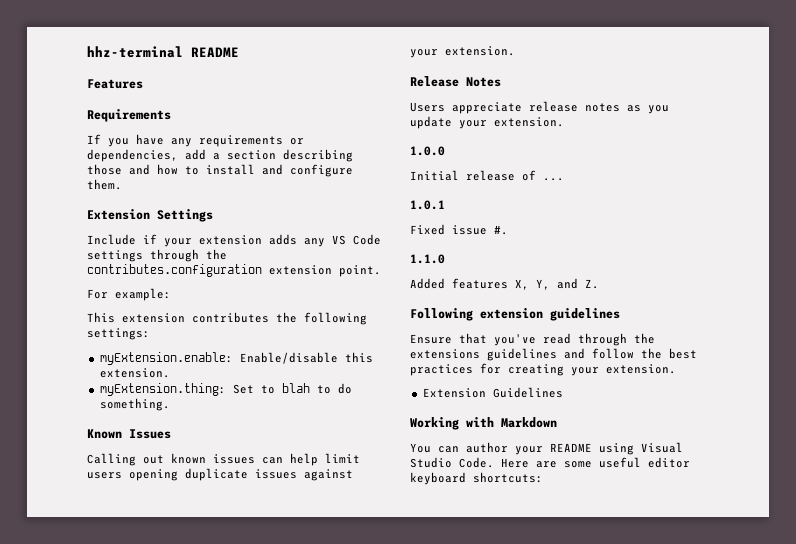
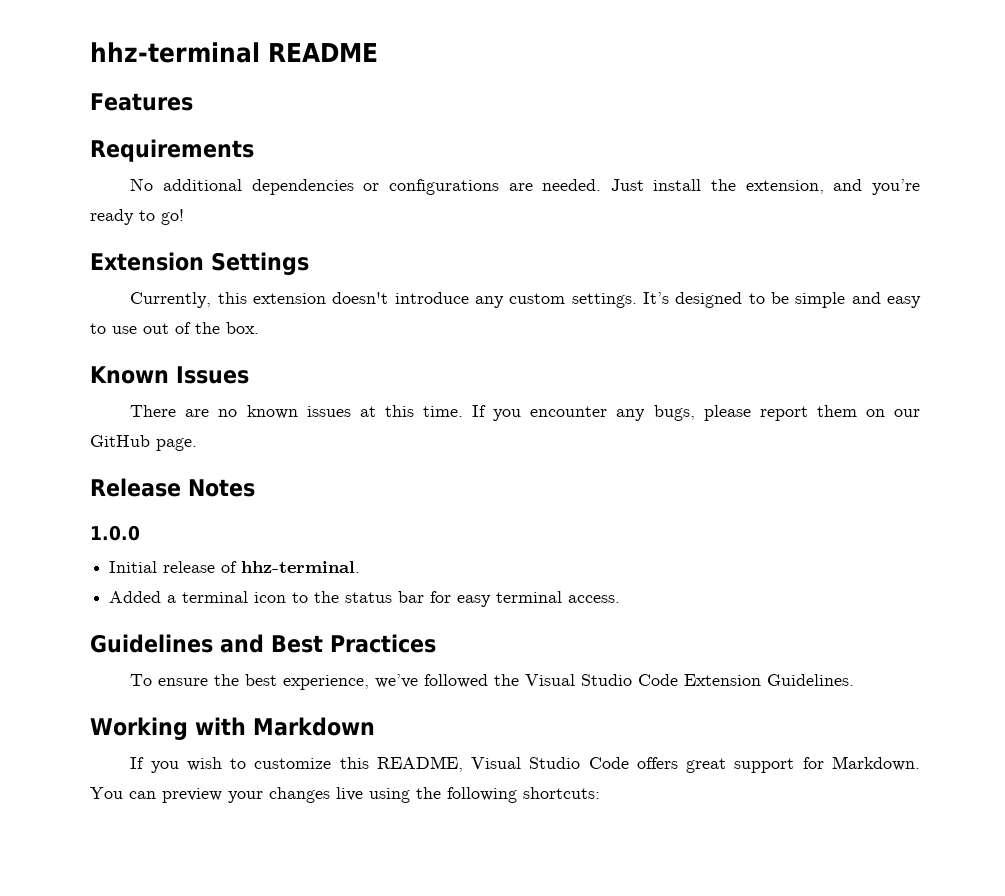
- If you have any requirements or dependencies, add a section describing those and how to install and configure them.
+ No additional dependencies or configurations are needed. Just install the extension, and you’re ready to go!
  Extension Settings
- Include if your extension adds any VS Code settings through the contributes.configuration extension point.
- For example:
- This extension contributes the following settings:
- myExtension.enable: Enable/disable this extension.
- myExtension.thing: Set to blah to do something.
+ Currently, this extension doesn't introduce any custom settings. It’s designed to be simple and easy to use out of the box.
  Known Issues
- Calling out known issues can help limit users opening duplicate issues against your extension.
+ There are no known issues at this time. If you encounter any bugs, please report them on our GitHub page.
  Release Notes
- Users appreciate release notes as you update your extension.
  1.0.0
- Initial release of ...
- 1.0.1
- Fixed issue #.
- 1.1.0
- Added features X, Y, and Z.
- Following extension guidelines
- Ensure that you've read through the extensions guidelines and follow the best practices for creating your extension.
- Extension Guidelines
+ Initial release of hhz-terminal.
+ Added a terminal icon to the status bar for easy terminal access.
+ Guidelines and Best Practices
+ To ensure the best experience, we’ve followed the Visual Studio Code Extension Guidelines.
  Working with Markdown
- You can author your README using Visual Studio Code. Here are some useful editor keyboard shortcuts:
+ If you wish to customize this README, Visual Studio Code offers great support for Markdown. You can preview your changes live using the following shortcuts:

